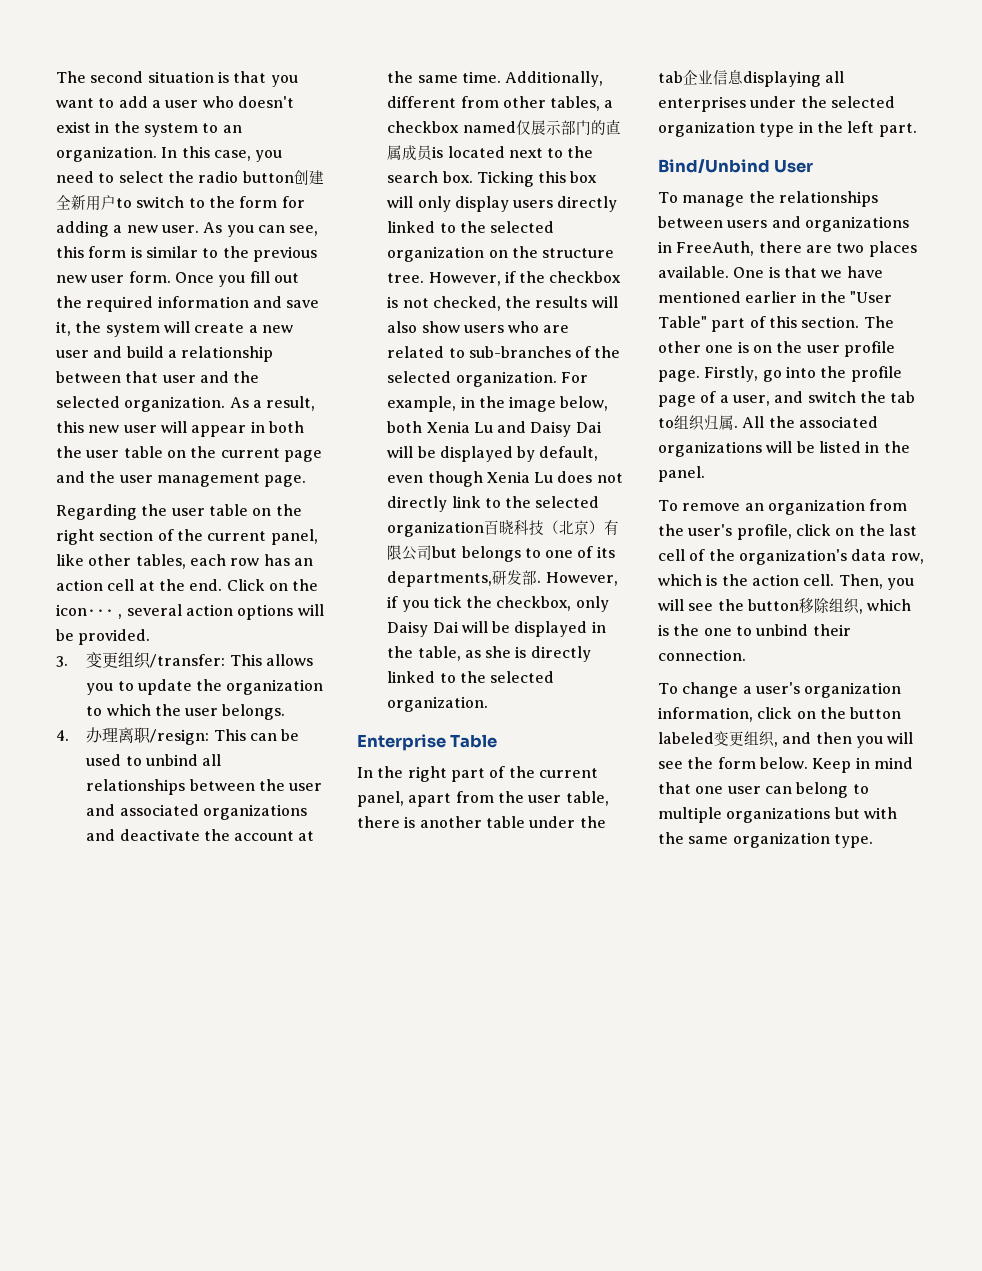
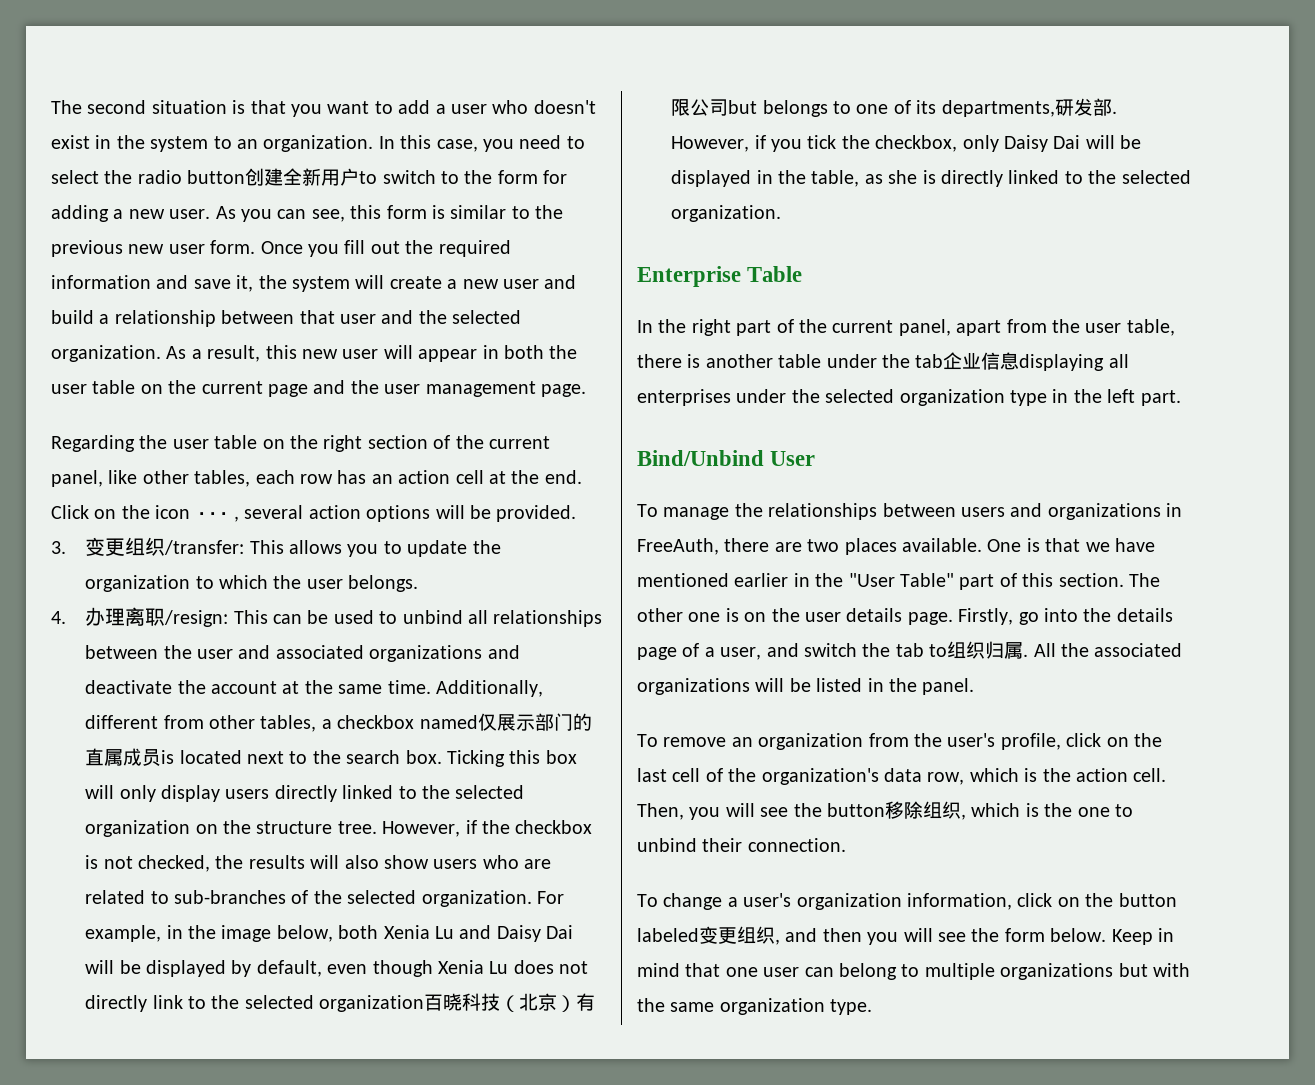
- Click on the icon··· , several action options will be provided.
+ Click on the icon ··· , several action options will be provided.
- The other one is on the user profile page.
+ The other one is on the user details page.
- Firstly, go into the profile page of a user, and switch the tab to组织归属.
+ Firstly, go into the details page of a user, and switch the tab to组织归属.

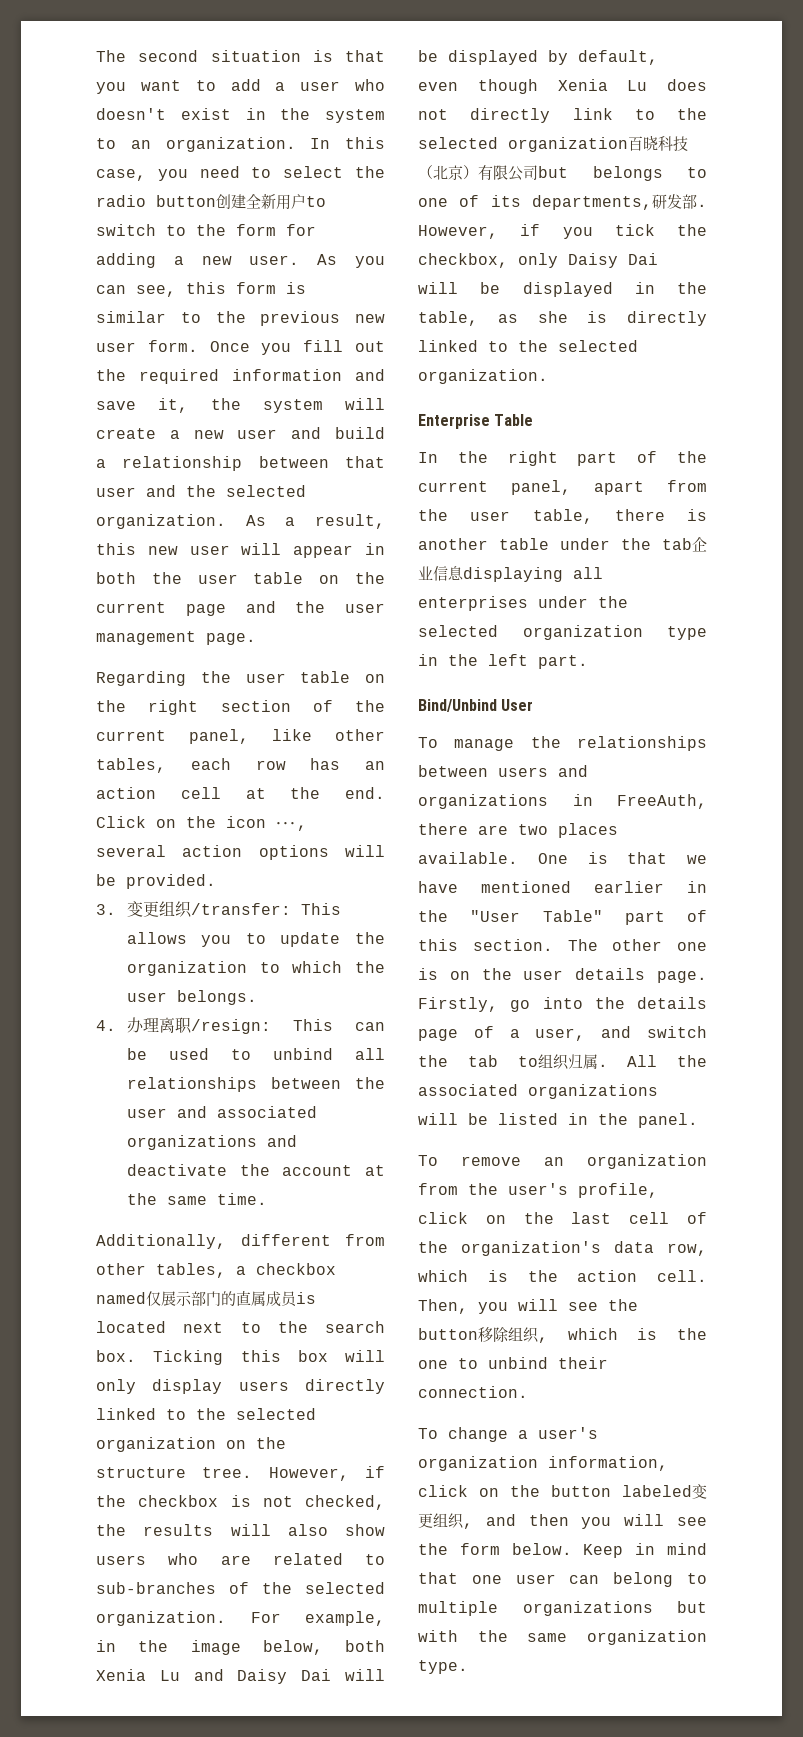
- Click on the icon ··· , several action options will be provided.
+ Click on the icon ···, several action options will be provided.
- 4.办理离职/resign: This can be used to unbind all relationships between the user and associated organizations and deactivate the account at the same time. Additionally, different from other tables, a checkbox named仅展示部门的直属成员is located next to the search box.
+ 4.办理离职/resign: This can be used to unbind all relationships between the user and associated organizations and deactivate the account at the same time.
+ Additionally, different from other tables, a checkbox named仅展示部门的直属成员is located next to the search box.

